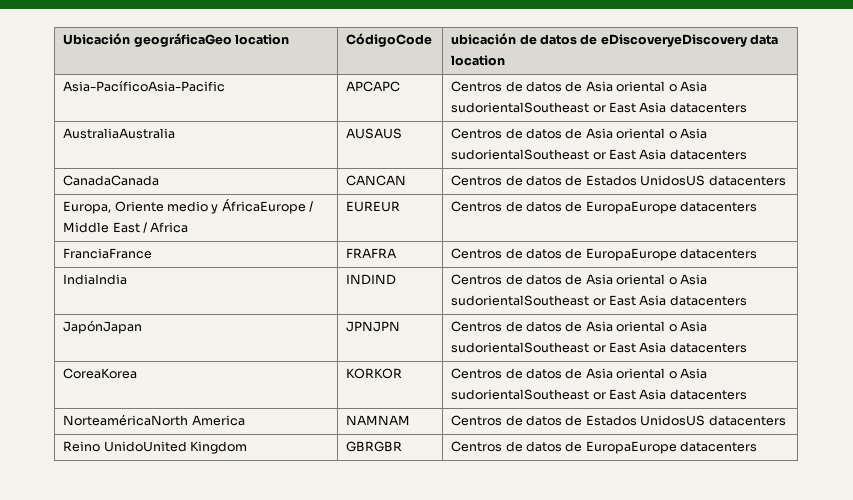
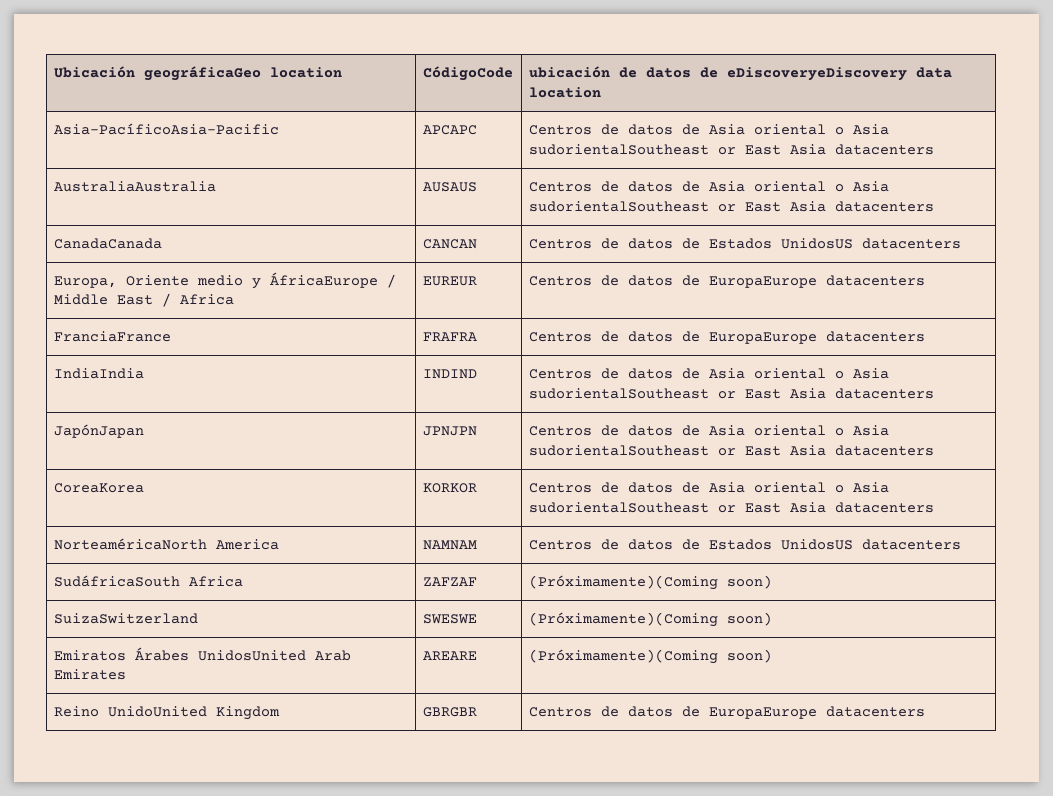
+ SudáfricaSouth Africa | ZAFZAF | (Próximamente)(Coming soon)
+ SuizaSwitzerland | SWESWE | (Próximamente)(Coming soon)
+ Emiratos Árabes UnidosUnited Arab Emirates | AREARE | (Próximamente)(Coming soon)

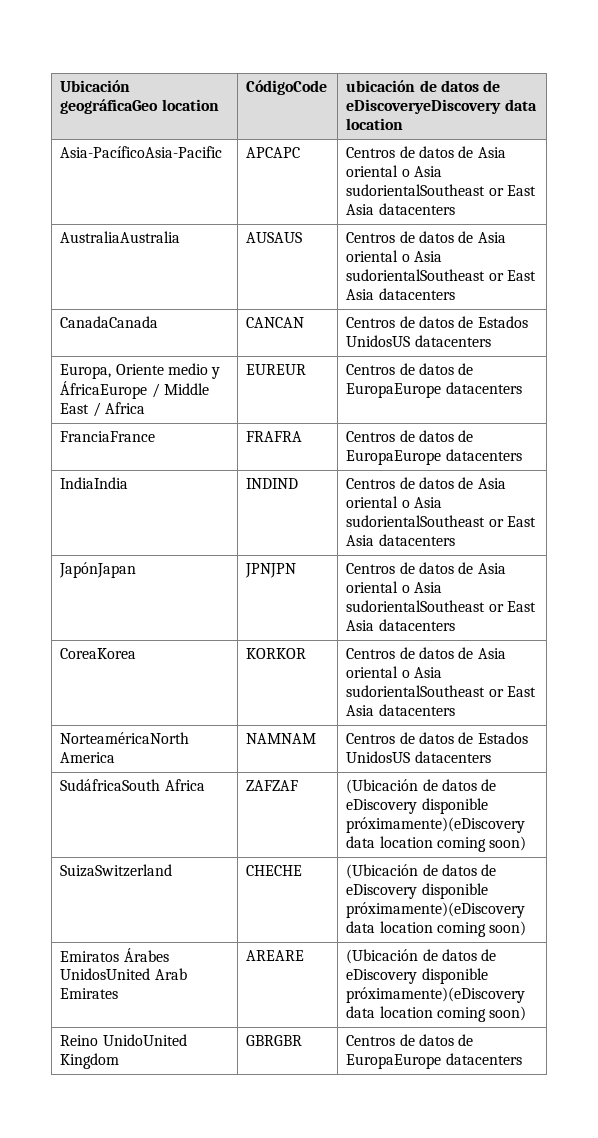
- SudáfricaSouth Africa | ZAFZAF | (Próximamente)(Coming soon)
- SuizaSwitzerland | SWESWE | (Próximamente)(Coming soon)
+ SudáfricaSouth Africa | ZAFZAF | (Ubicación de datos de eDiscovery disponible próximamente)(eDiscovery data location coming soon)
+ SuizaSwitzerland | CHECHE | (Ubicación de datos de eDiscovery disponible próximamente)(eDiscovery data location coming soon)
- Emiratos Árabes UnidosUnited Arab Emirates | AREARE | (Próximamente)(Coming soon)
+ Emiratos Árabes UnidosUnited Arab Emirates | AREARE | (Ubicación de datos de eDiscovery disponible próximamente)(eDiscovery data location coming soon)

